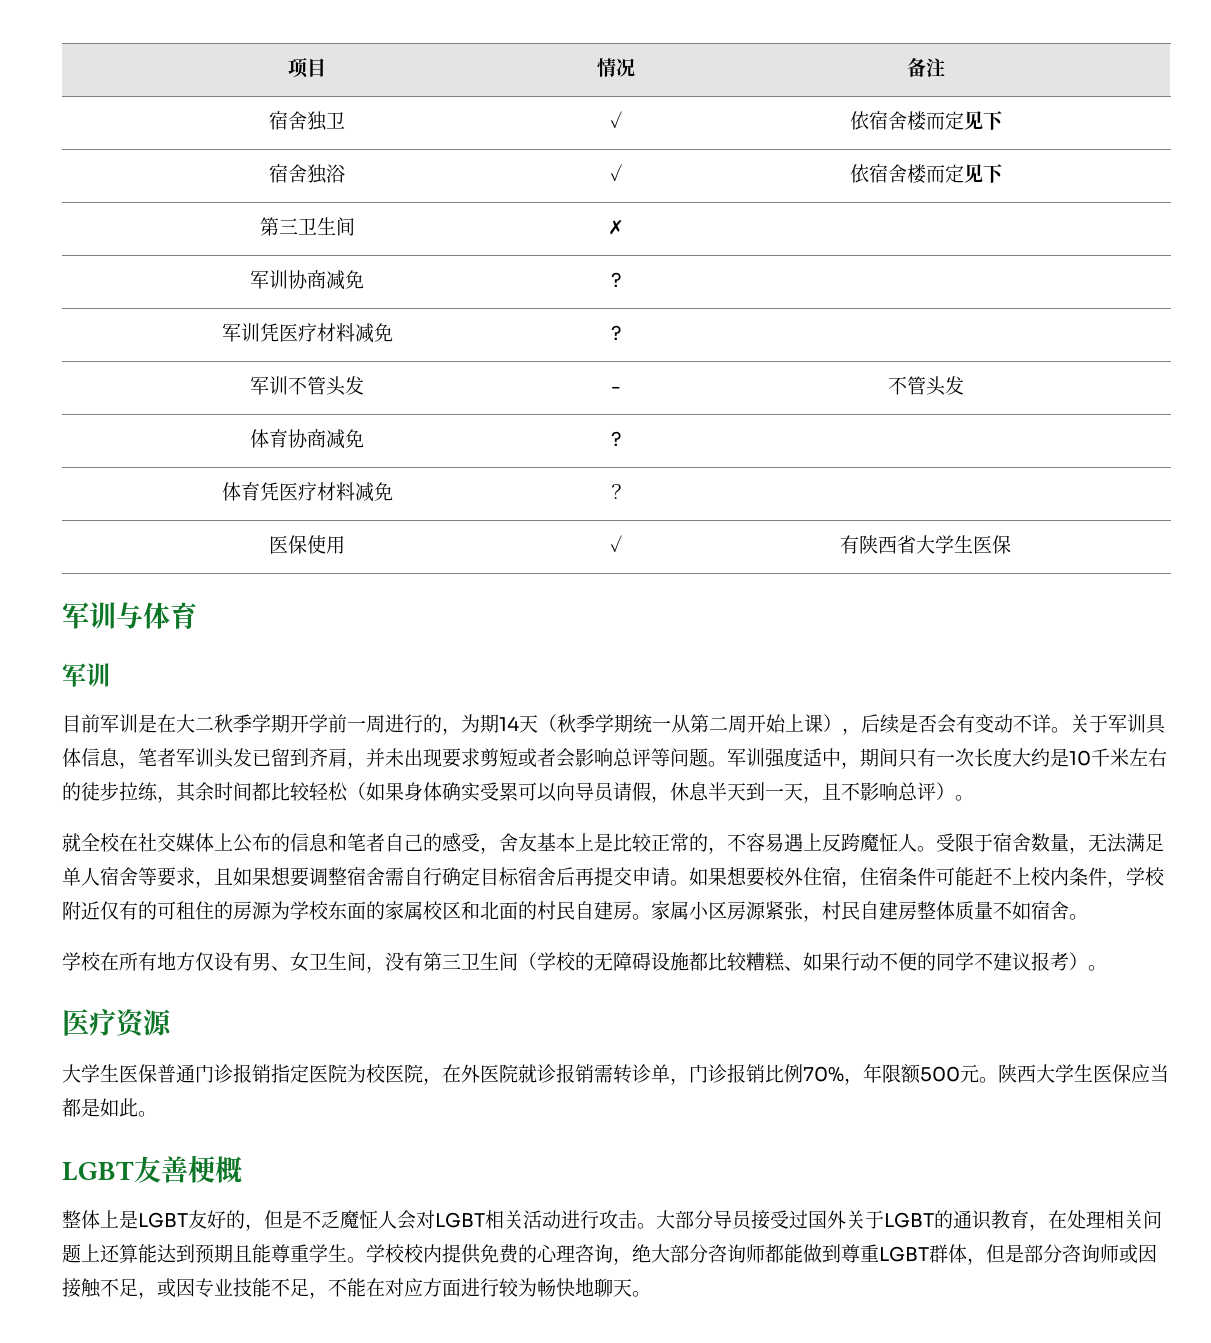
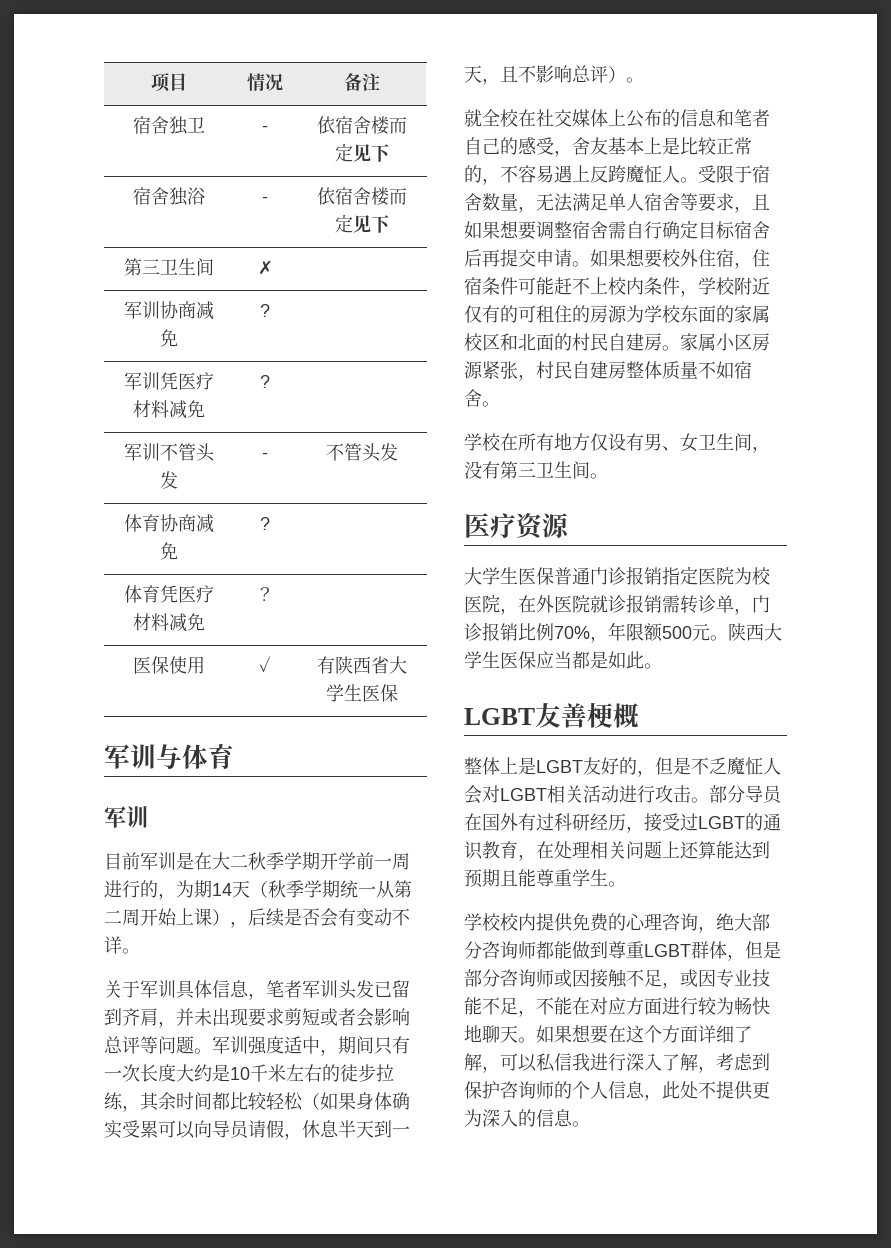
- 宿舍独卫 | ✓ | 依宿舍楼而定见下
+ 宿舍独卫 | - | 依宿舍楼而定见下
- 宿舍独浴 | ✓ | 依宿舍楼而定见下
+ 宿舍独浴 | - | 依宿舍楼而定见下
- 目前军训是在大二秋季学期开学前一周进行的，为期14天（秋季学期统一从第二周开始上课），后续是否会有变动不详。关于军训具体信息，笔者军训头发已留到齐肩，并未出现要求剪短或者会影响总评等问题。
+ 目前军训是在大二秋季学期开学前一周进行的，为期14天（秋季学期统一从第二周开始上课），后续是否会有变动不详。
+ 关于军训具体信息，笔者军训头发已留到齐肩，并未出现要求剪短或者会影响总评等问题。
- 学校在所有地方仅设有男、女卫生间，没有第三卫生间（学校的无障碍设施都比较糟糕、如果行动不便的同学不建议报考）。
+ 学校在所有地方仅设有男、女卫生间，没有第三卫生间。
- 大部分导员接受过国外关于LGBT的通识教育，在处理相关问题上还算能达到预期且能尊重学生。学校校内提供免费的心理咨询，绝大部分咨询师都能做到尊重LGBT群体，但是部分咨询师或因接触不足，或因专业技能不足，不能在对应方面进行较为畅快地聊天。
+ 部分导员在国外有过科研经历，接受过LGBT的通识教育，在处理相关问题上还算能达到预期且能尊重学生。
+ 学校校内提供免费的心理咨询，绝大部分咨询师都能做到尊重LGBT群体，但是部分咨询师或因接触不足，或因专业技能不足，不能在对应方面进行较为畅快地聊天。
+ 如果想要在这个方面详细了解，可以私信我进行深入了解，考虑到保护咨询师的个人信息，此处不提供更为深入的信息。

